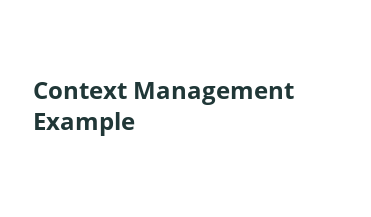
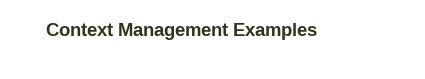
- Context Management Example
+ Context Management Examples

